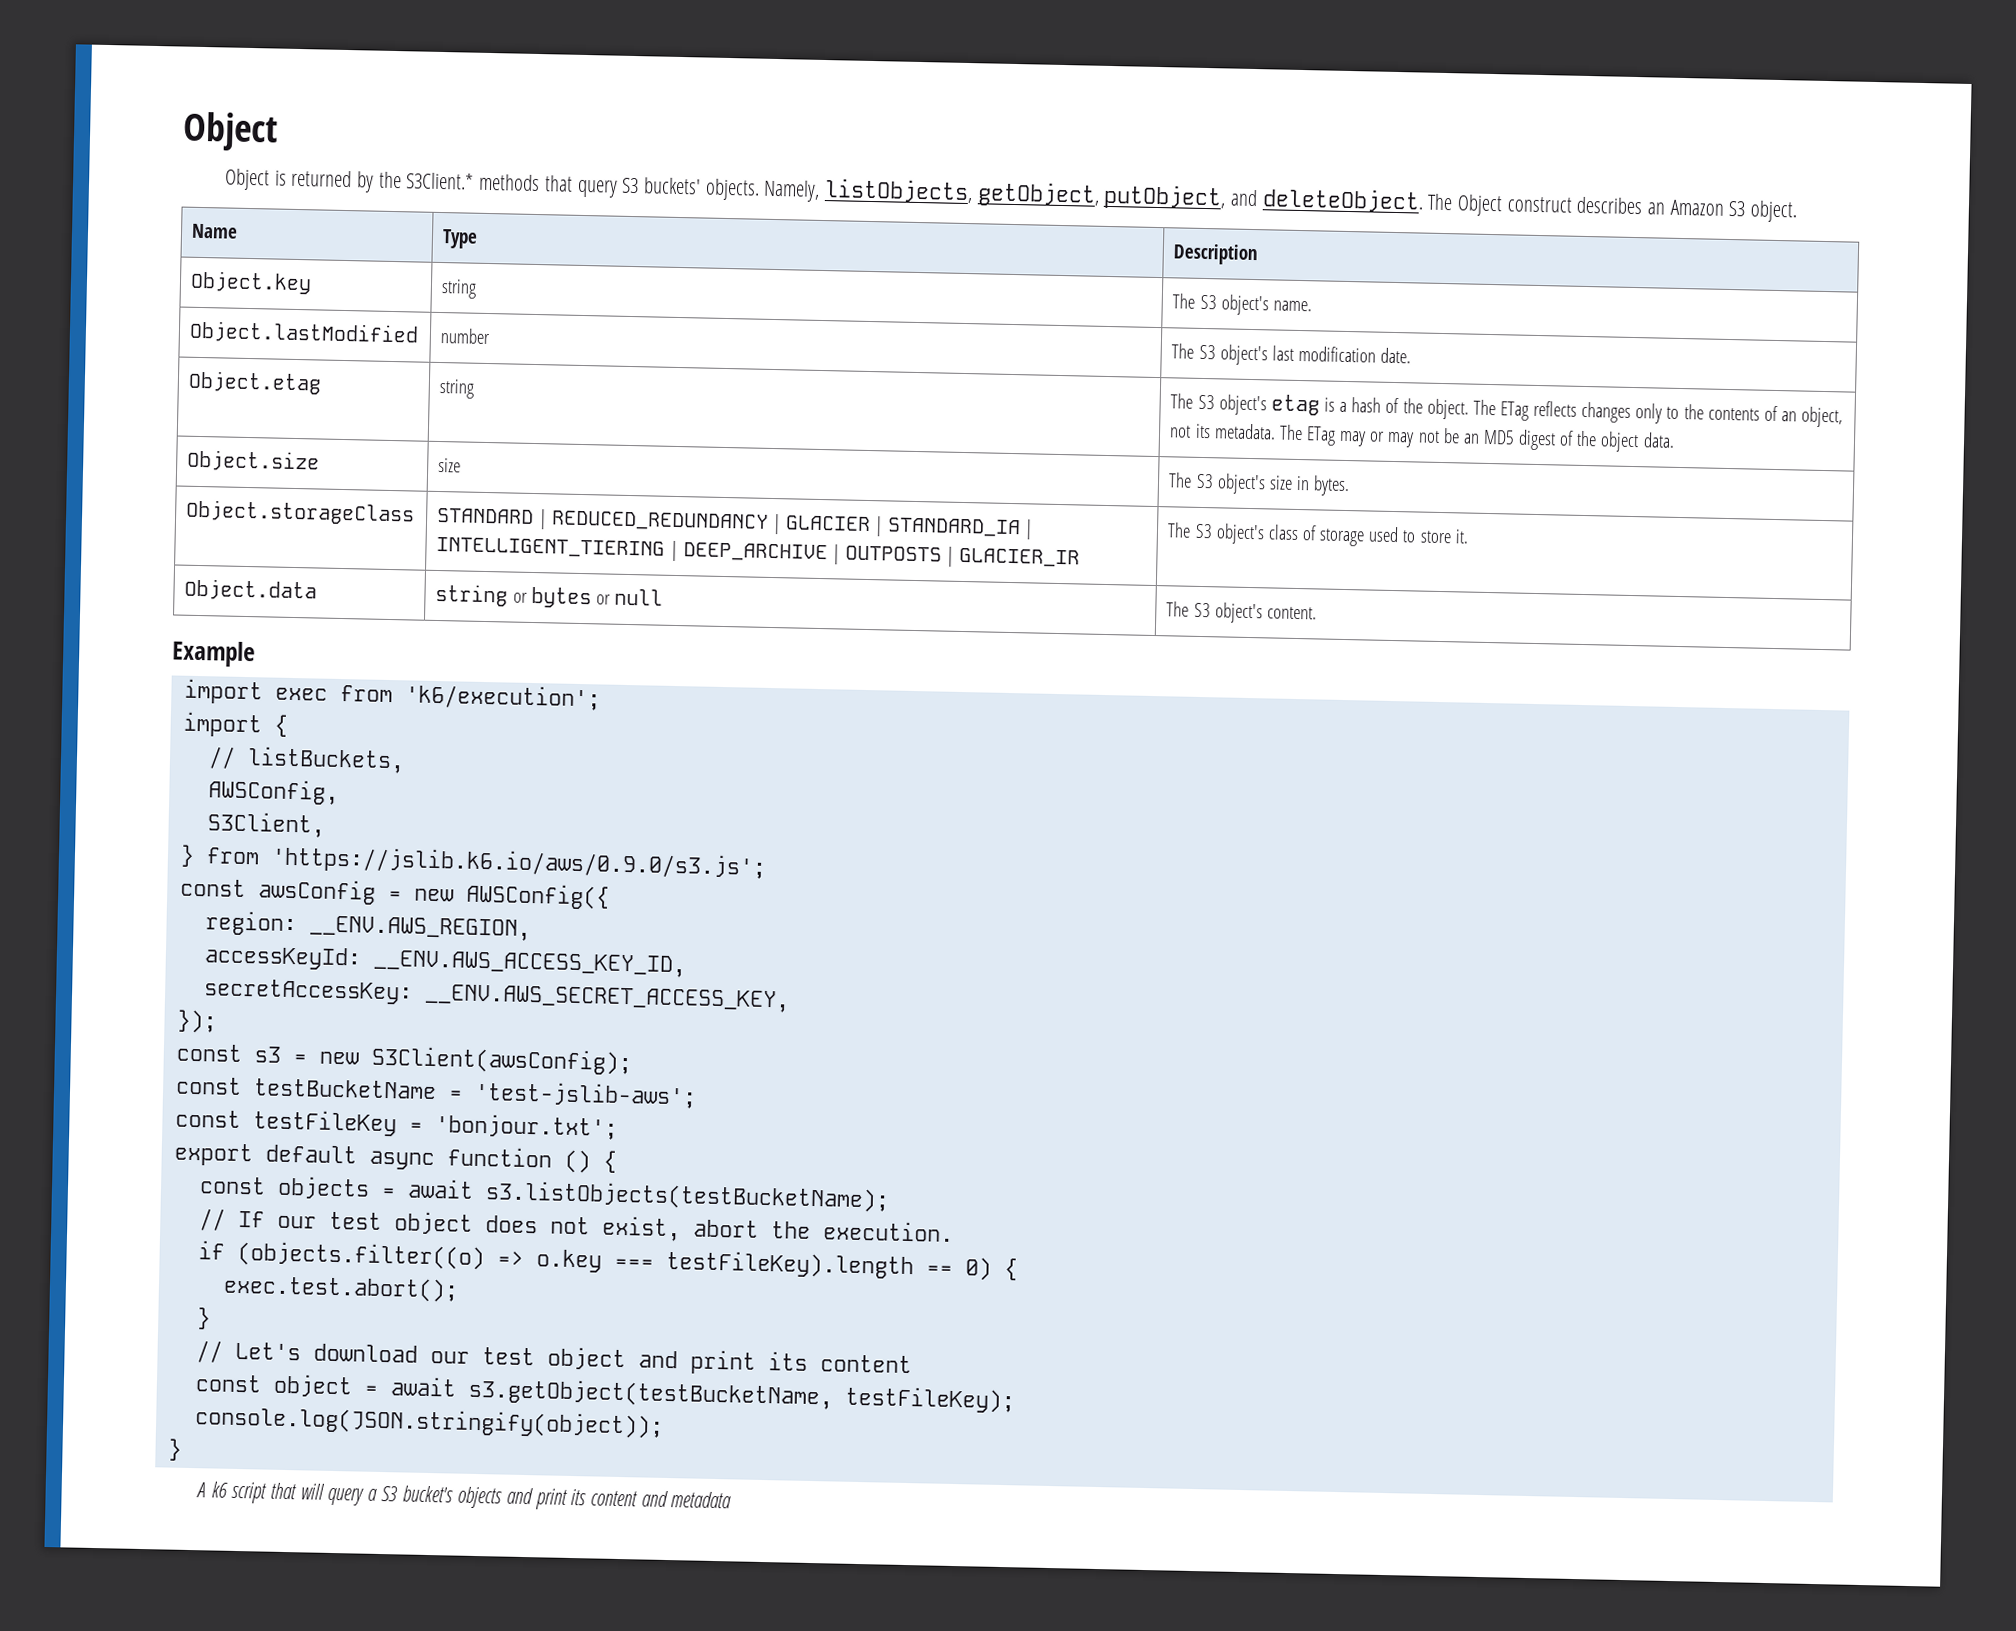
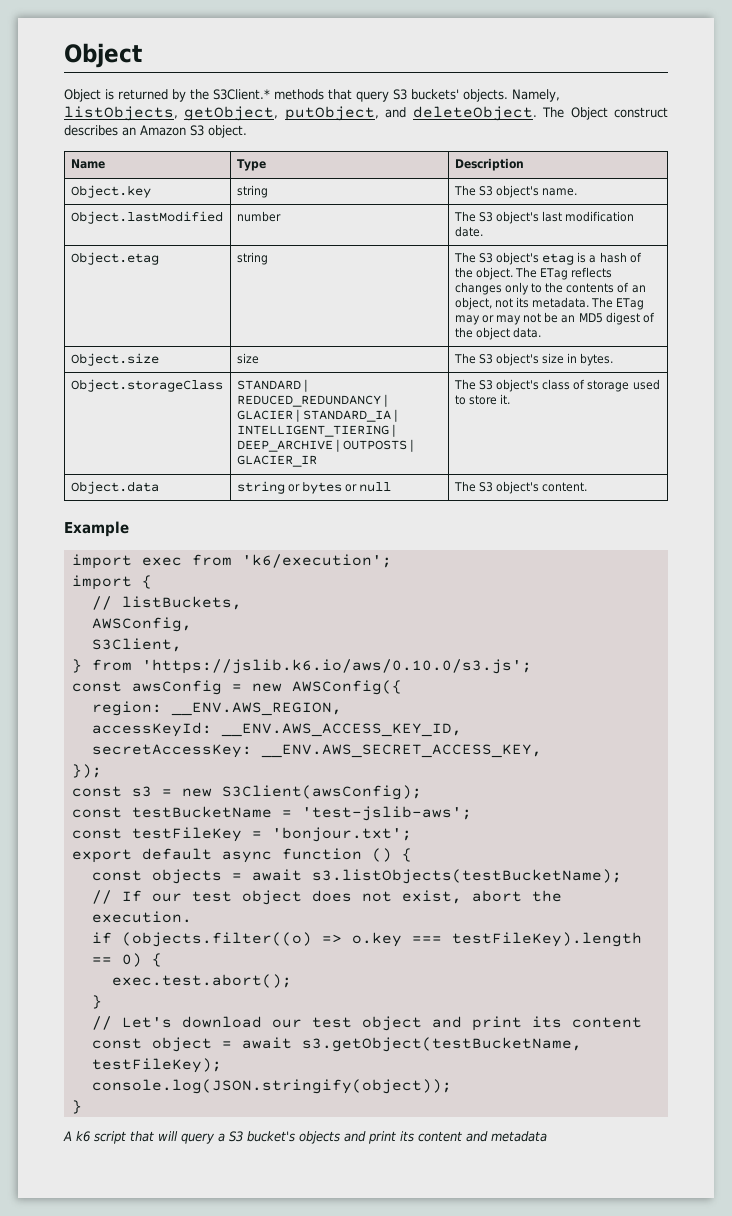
- } from 'https://jslib.k6.io/aws/0.9.0/s3.js';
+ } from 'https://jslib.k6.io/aws/0.10.0/s3.js';

